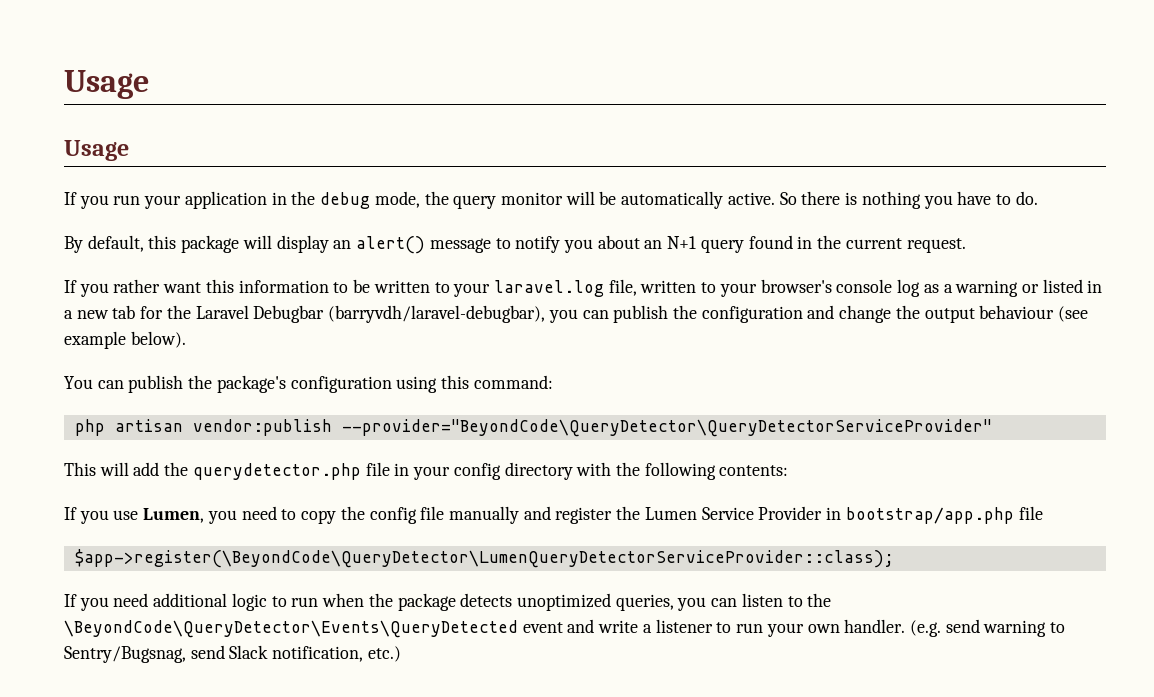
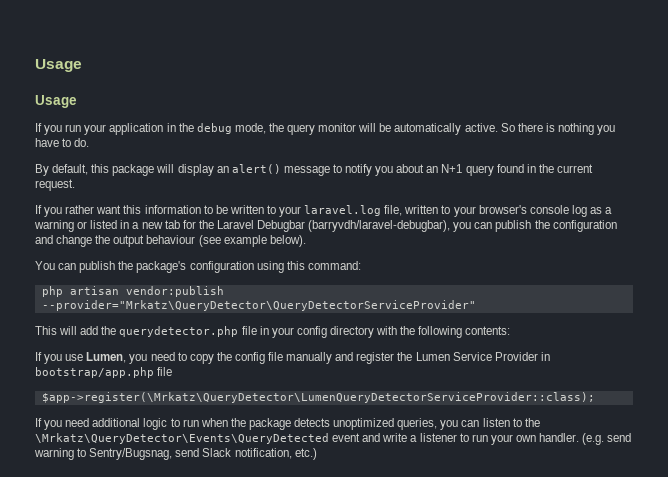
- php artisan vendor:publish --provider="BeyondCode\QueryDetector\QueryDetectorServiceProvider"
+ php artisan vendor:publish --provider="Mrkatz\QueryDetector\QueryDetectorServiceProvider"
- $app->register(\BeyondCode\QueryDetector\LumenQueryDetectorServiceProvider::class);
+ $app->register(\Mrkatz\QueryDetector\LumenQueryDetectorServiceProvider::class);
- If you need additional logic to run when the package detects unoptimized queries, you can listen to the \BeyondCode\QueryDetector\Events\QueryDetected event and write a listener to run your own handler.
+ If you need additional logic to run when the package detects unoptimized queries, you can listen to the \Mrkatz\QueryDetector\Events\QueryDetected event and write a listener to run your own handler.

